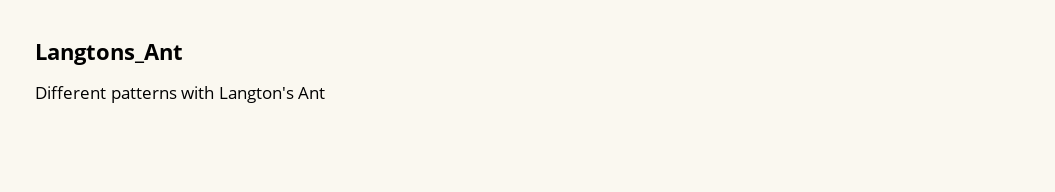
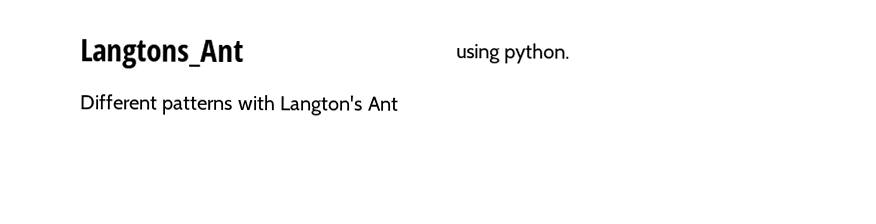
- Different patterns with Langton's Ant
+ Different patterns with Langton's Ant using python.

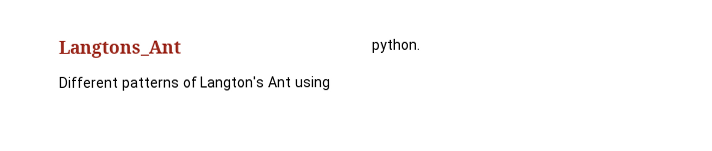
- Different patterns with Langton's Ant using python.
+ Different patterns of Langton's Ant using python.

